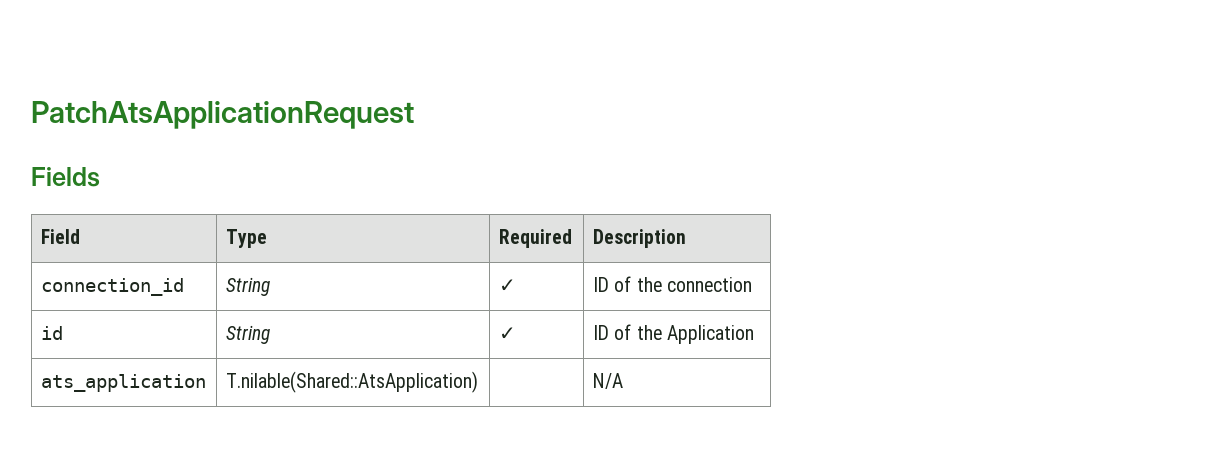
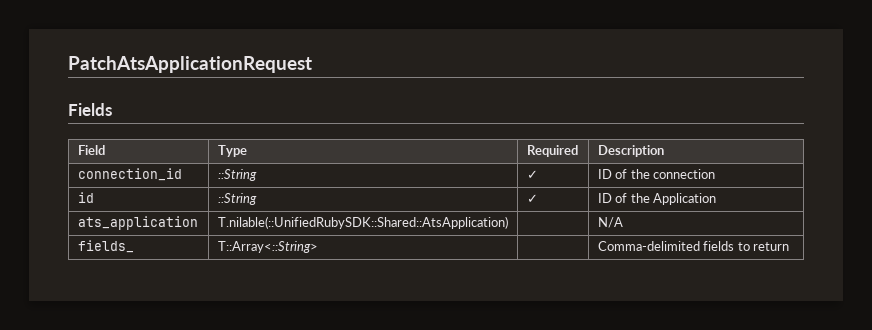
- connection_id | String | ✓ | ID of the connection
+ connection_id | ::String | ✓ | ID of the connection
- id | String | ✓ | ID of the Application
+ id | ::String | ✓ | ID of the Application
- ats_application | T.nilable(Shared::AtsApplication) | | N/A
+ ats_application | T.nilable(::UnifiedRubySDK::Shared::AtsApplication) | | N/A
+ fields_ | T::Array<::String> | | Comma-delimited fields to return

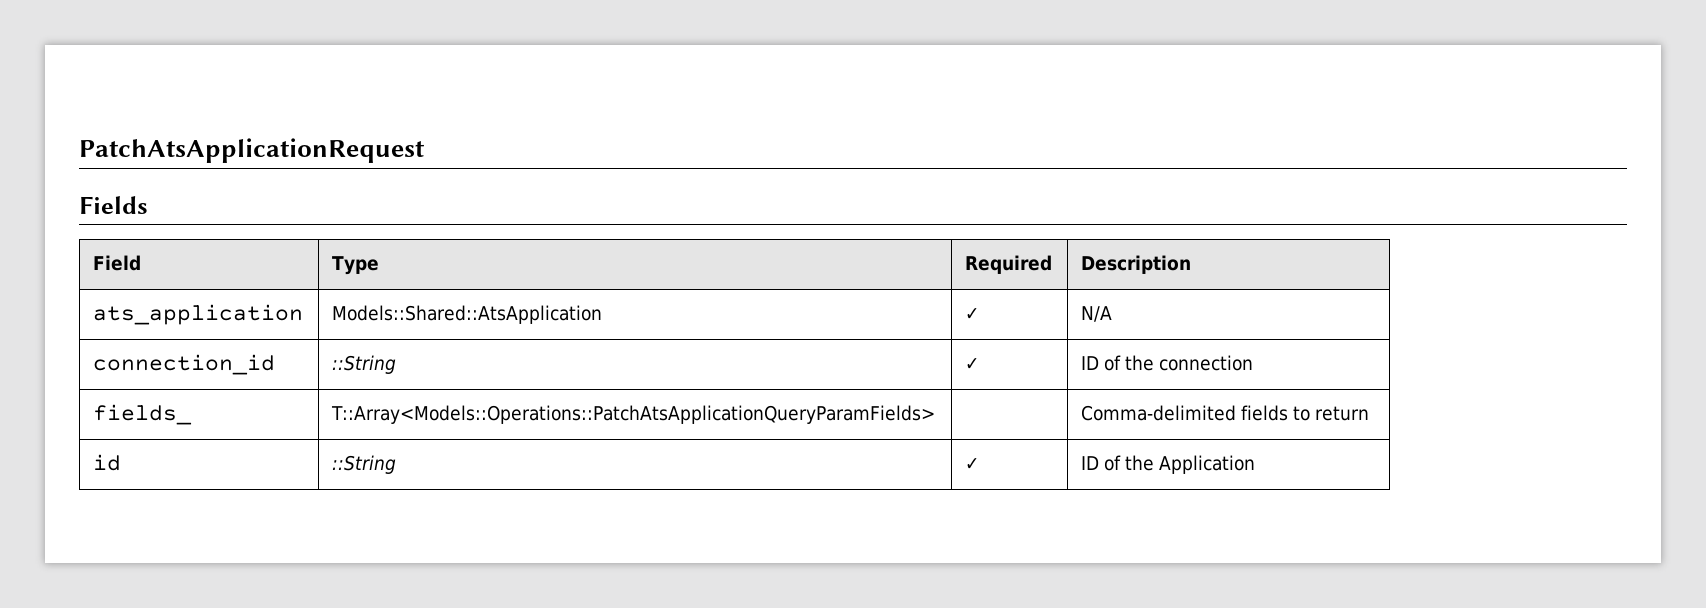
+ ats_application | Models::Shared::AtsApplication | ✓ | N/A
+ fields_ | T::Array<Models::Operations::PatchAtsApplicationQueryParamFields> | | Comma-delimited fields to return
- ats_application | T.nilable(::UnifiedRubySDK::Shared::AtsApplication) | | N/A
- fields_ | T::Array<::String> | | Comma-delimited fields to return

